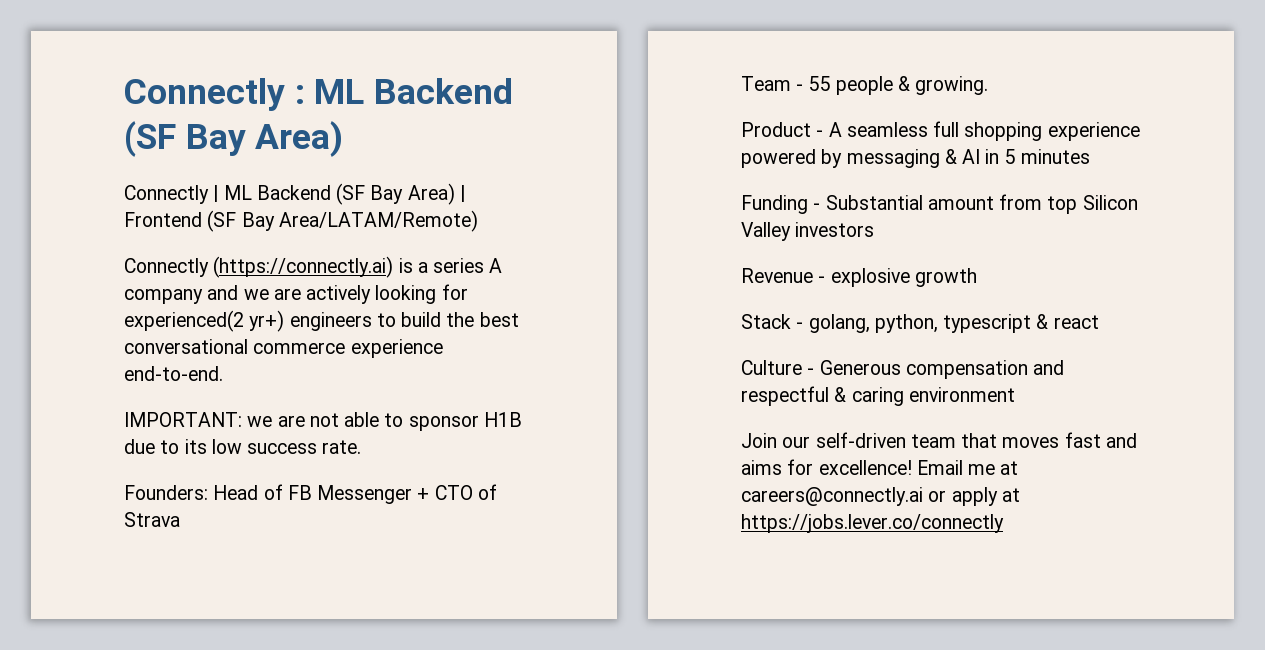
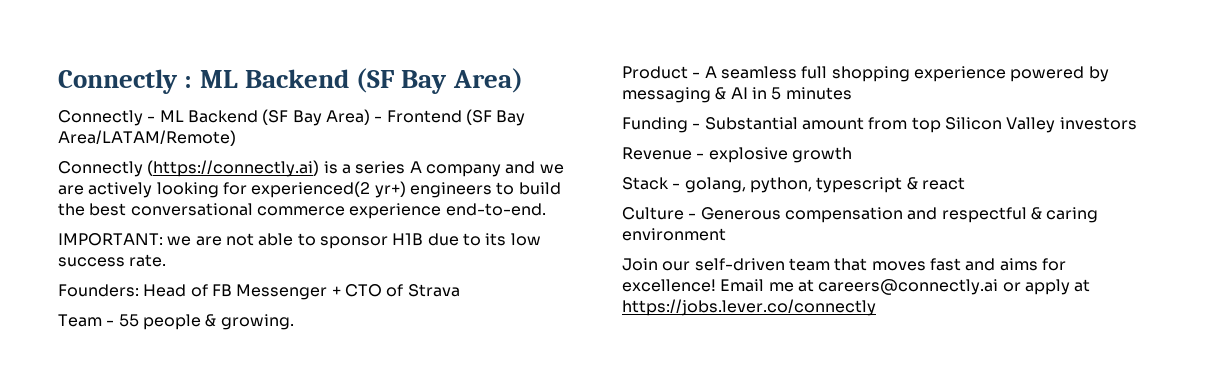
- Connectly | ML Backend (SF Bay Area) | Frontend (SF Bay Area/LATAM/Remote)
+ Connectly - ML Backend (SF Bay Area) - Frontend (SF Bay Area/LATAM/Remote)

